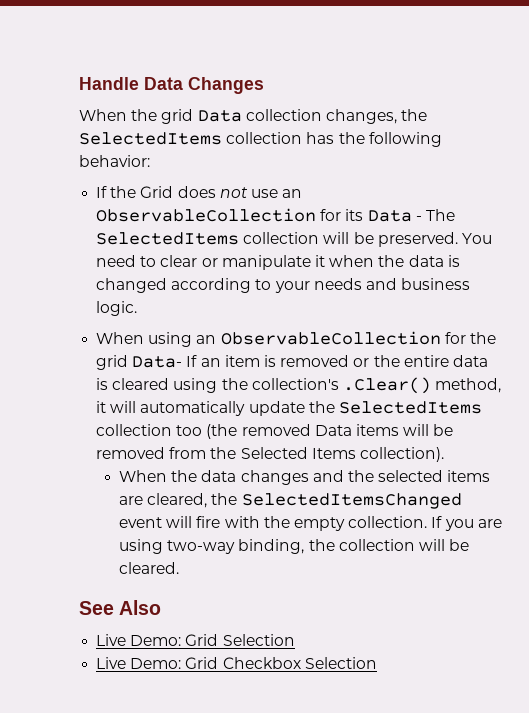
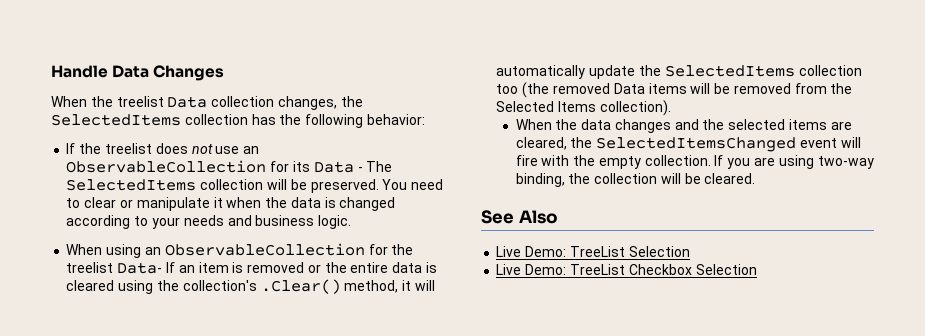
- When the grid Data collection changes, the SelectedItems collection has the following behavior:
+ When the treelist Data collection changes, the SelectedItems collection has the following behavior:
- If the Grid does not use an ObservableCollection for its Data - The SelectedItems collection will be preserved.
+ If the treelist does not use an ObservableCollection for its Data - The SelectedItems collection will be preserved.
- When using an ObservableCollection for the grid Data- If an item is removed or the entire data is cleared using the collection's .Clear() method, it will automatically update the SelectedItems collection too (the removed Data items will be removed from the Selected Items collection).
+ When using an ObservableCollection for the treelist Data- If an item is removed or the entire data is cleared using the collection's .Clear() method, it will automatically update the SelectedItems collection too (the removed Data items will be removed from the Selected Items collection).
- Live Demo: Grid Selection
+ Live Demo: TreeList Selection
- Live Demo: Grid Checkbox Selection
+ Live Demo: TreeList Checkbox Selection

